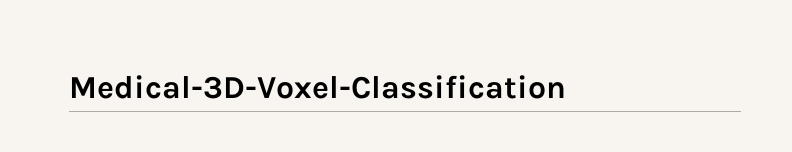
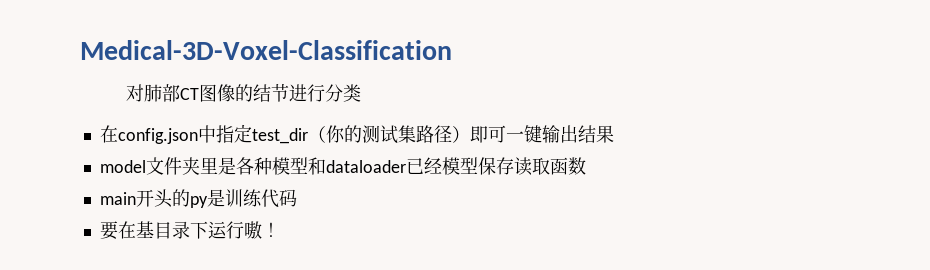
+ 对肺部CT图像的结节进行分类
+ 在config.json中指定test_dir（你的测试集路径）即可一键输出结果
+ model文件夹里是各种模型和dataloader已经模型保存读取函数
+ main开头的py是训练代码
+ 要在基目录下运行嗷！

